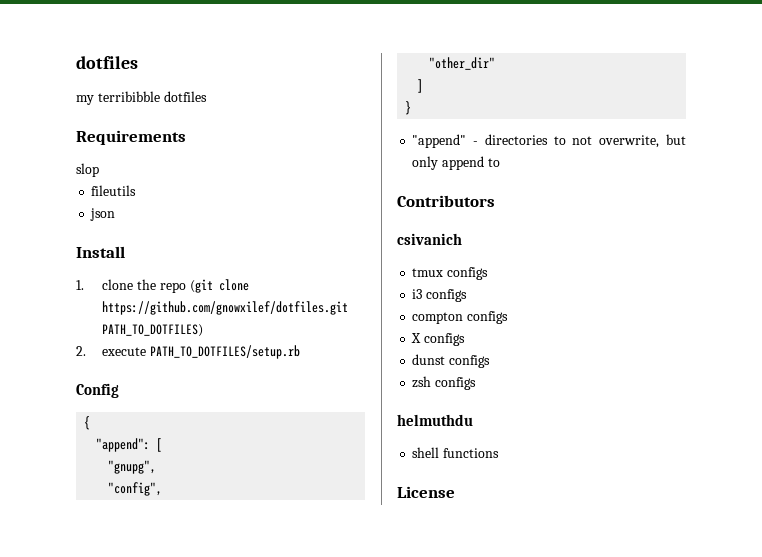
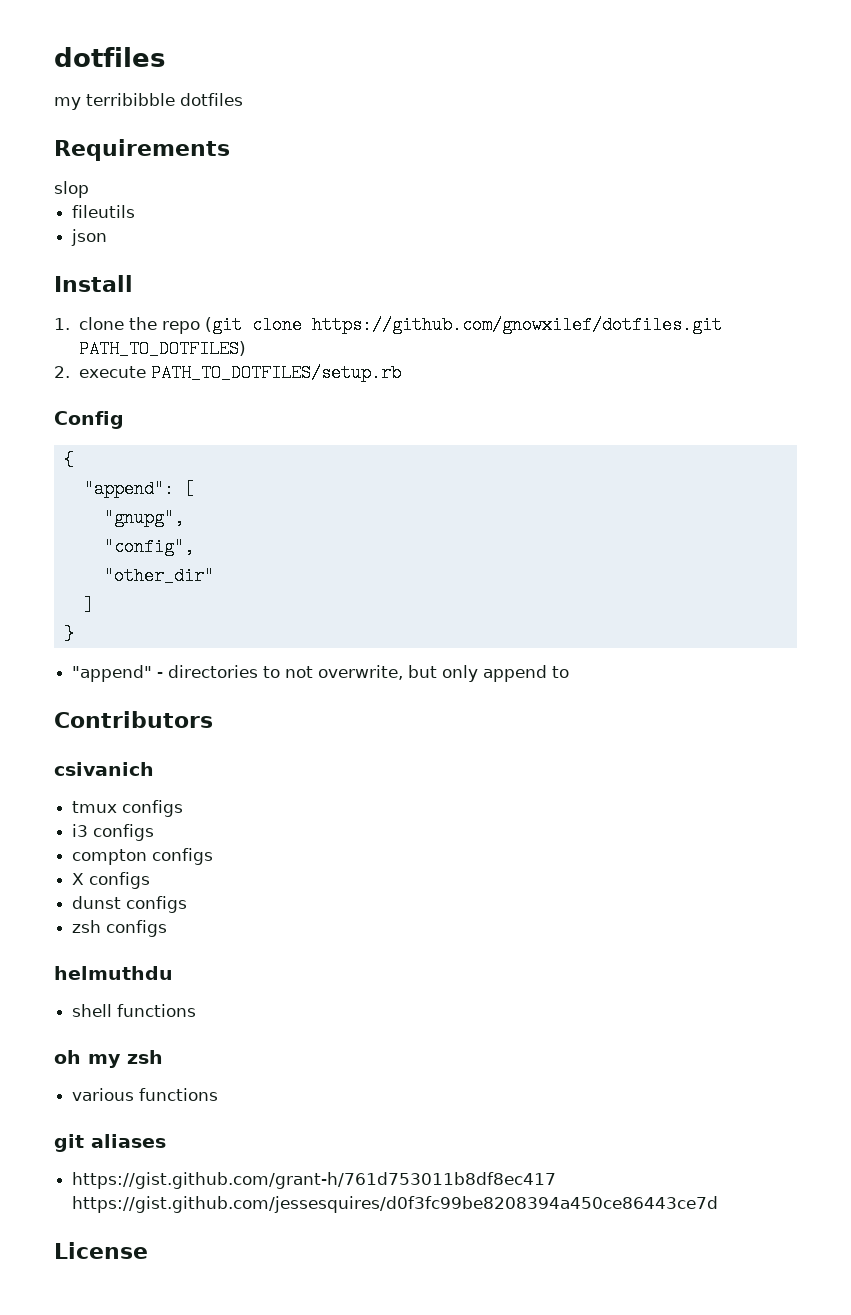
+ oh my zsh
+ various functions
+ git aliases
+ https://gist.github.com/grant-h/761d753011b8df8ec417 https://gist.github.com/jessesquires/d0f3fc99be8208394a450ce86443ce7d

